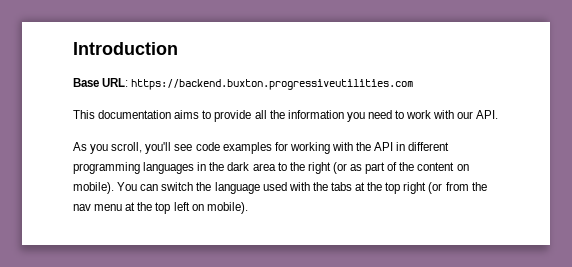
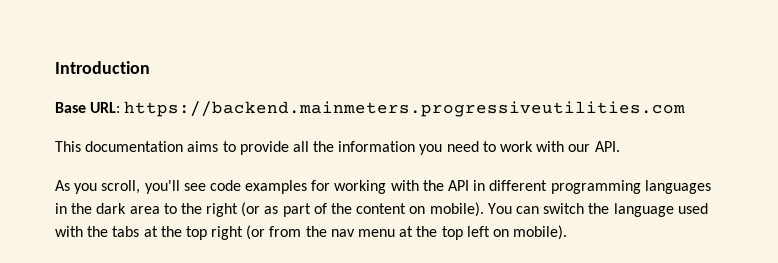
- Base URL: https://backend.buxton.progressiveutilities.com
+ Base URL: https://backend.mainmeters.progressiveutilities.com

